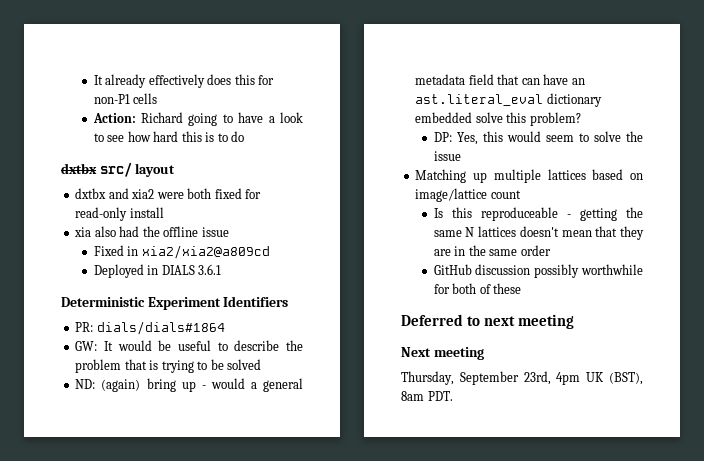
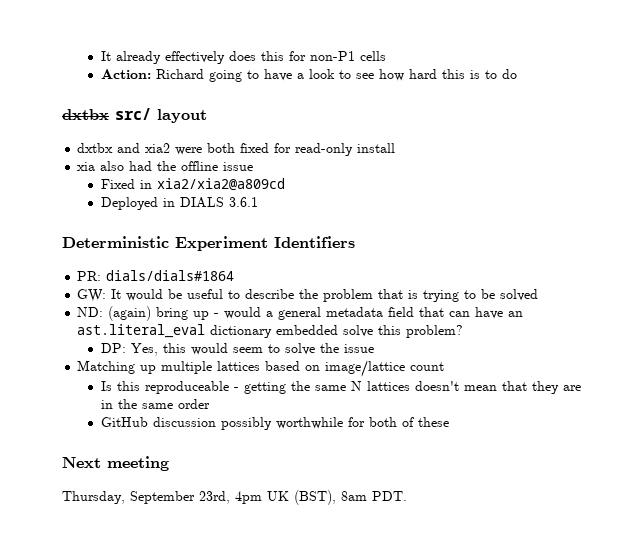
- Deferred to next meeting

